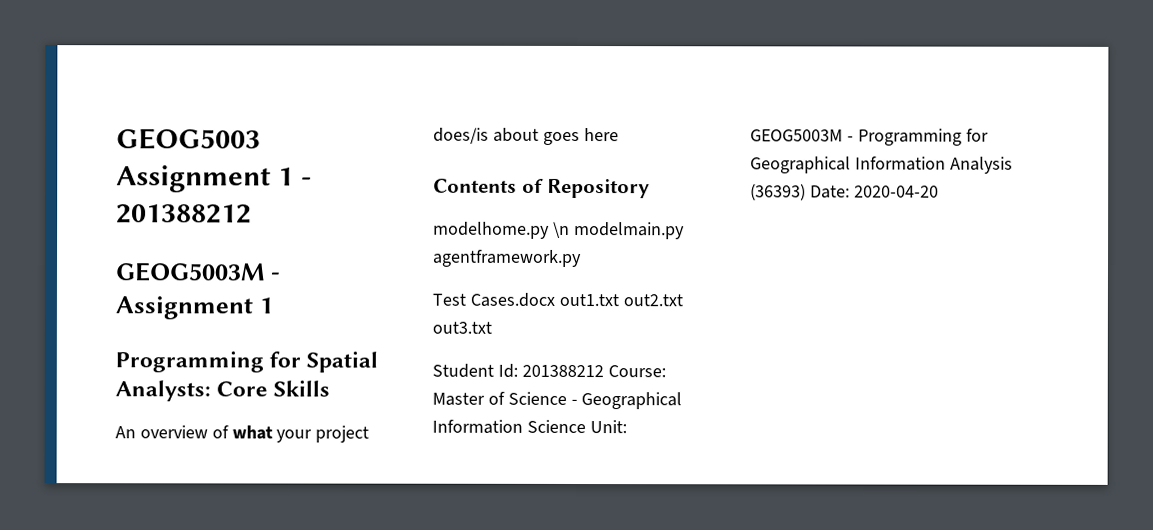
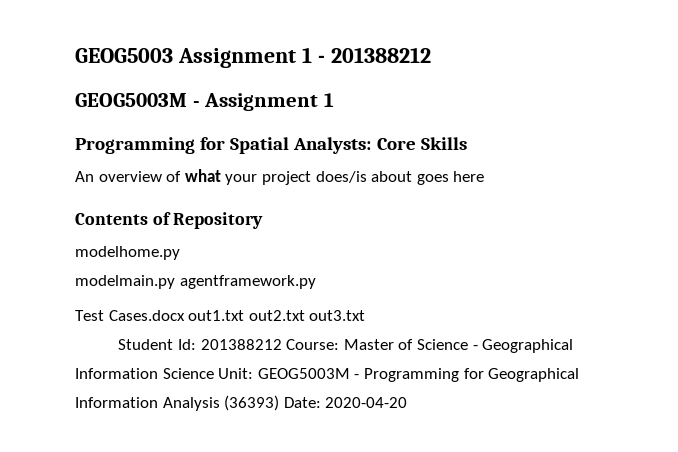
- modelhome.py \n modelmain.py agentframework.py
+ modelhome.py
+ modelmain.py agentframework.py

